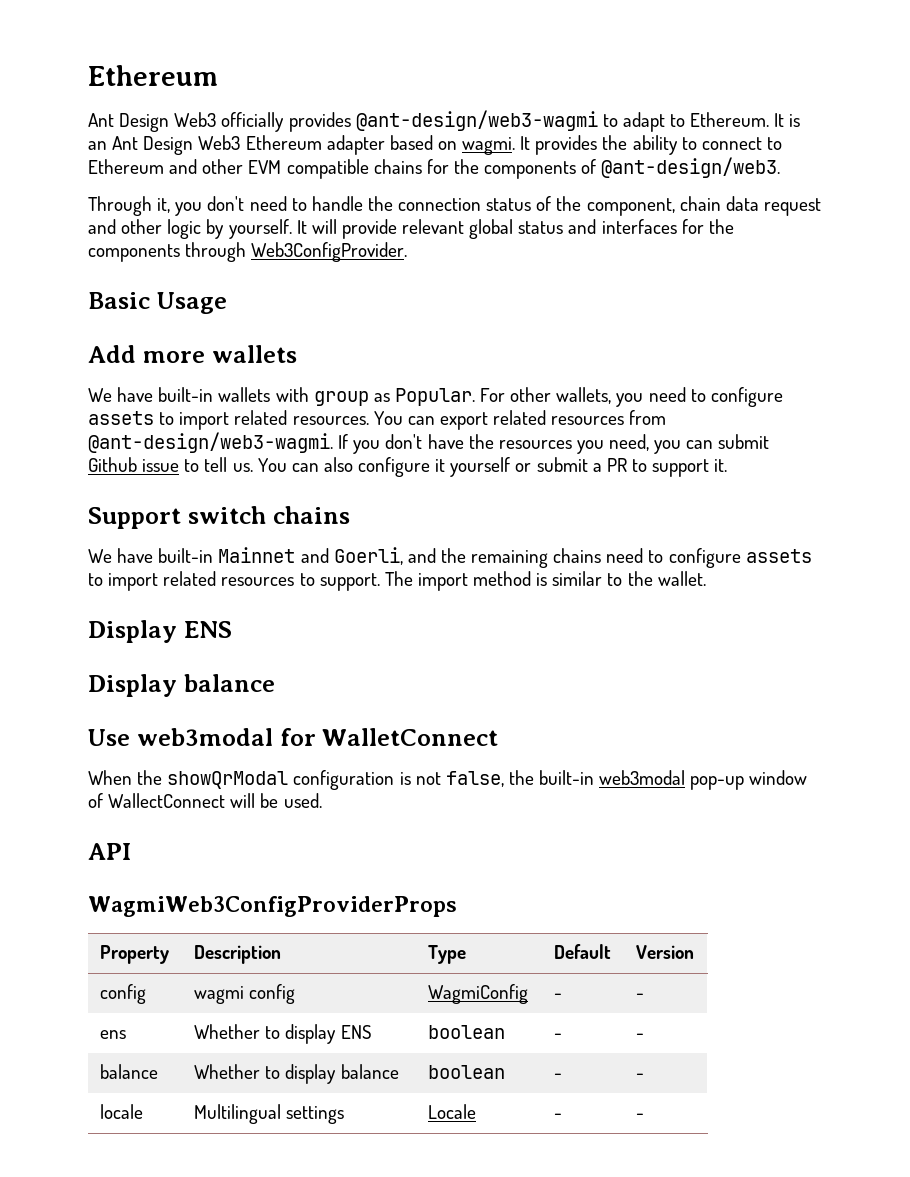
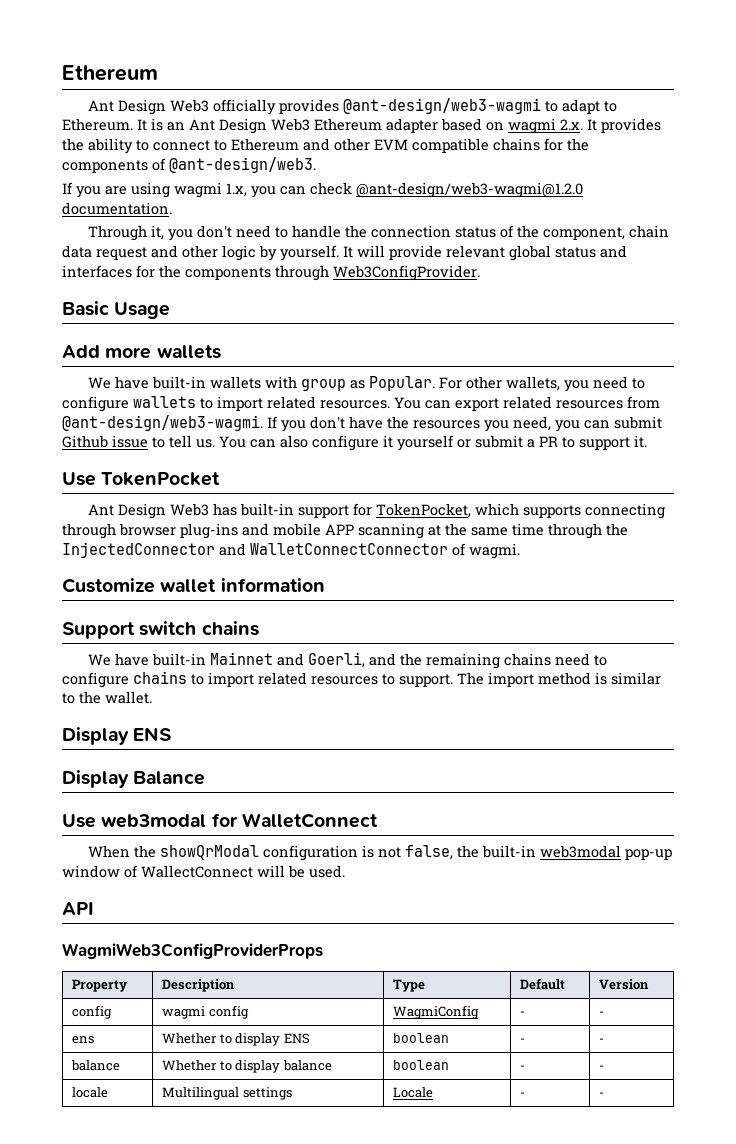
- It is an Ant Design Web3 Ethereum adapter based on wagmi. It provides the ability to connect to Ethereum and other EVM compatible chains for the components of @ant-design/web3.
+ It is an Ant Design Web3 Ethereum adapter based on wagmi 2.x. It provides the ability to connect to Ethereum and other EVM compatible chains for the components of @ant-design/web3.
+ If you are using wagmi 1.x, you can check @ant-design/web3-wagmi@1.2.0 documentation.
- For other wallets, you need to configure assets to import related resources.
+ For other wallets, you need to configure wallets to import related resources.
+ Use TokenPocket
+ Ant Design Web3 has built-in support for TokenPocket, which supports connecting through browser plug-ins and mobile APP scanning at the same time through the InjectedConnector and WalletConnectConnector of wagmi.
+ Customize wallet information
- We have built-in Mainnet and Goerli, and the remaining chains need to configure assets to import related resources to support.
+ We have built-in Mainnet and Goerli, and the remaining chains need to configure chains to import related resources to support.
- Display balance
+ Display Balance

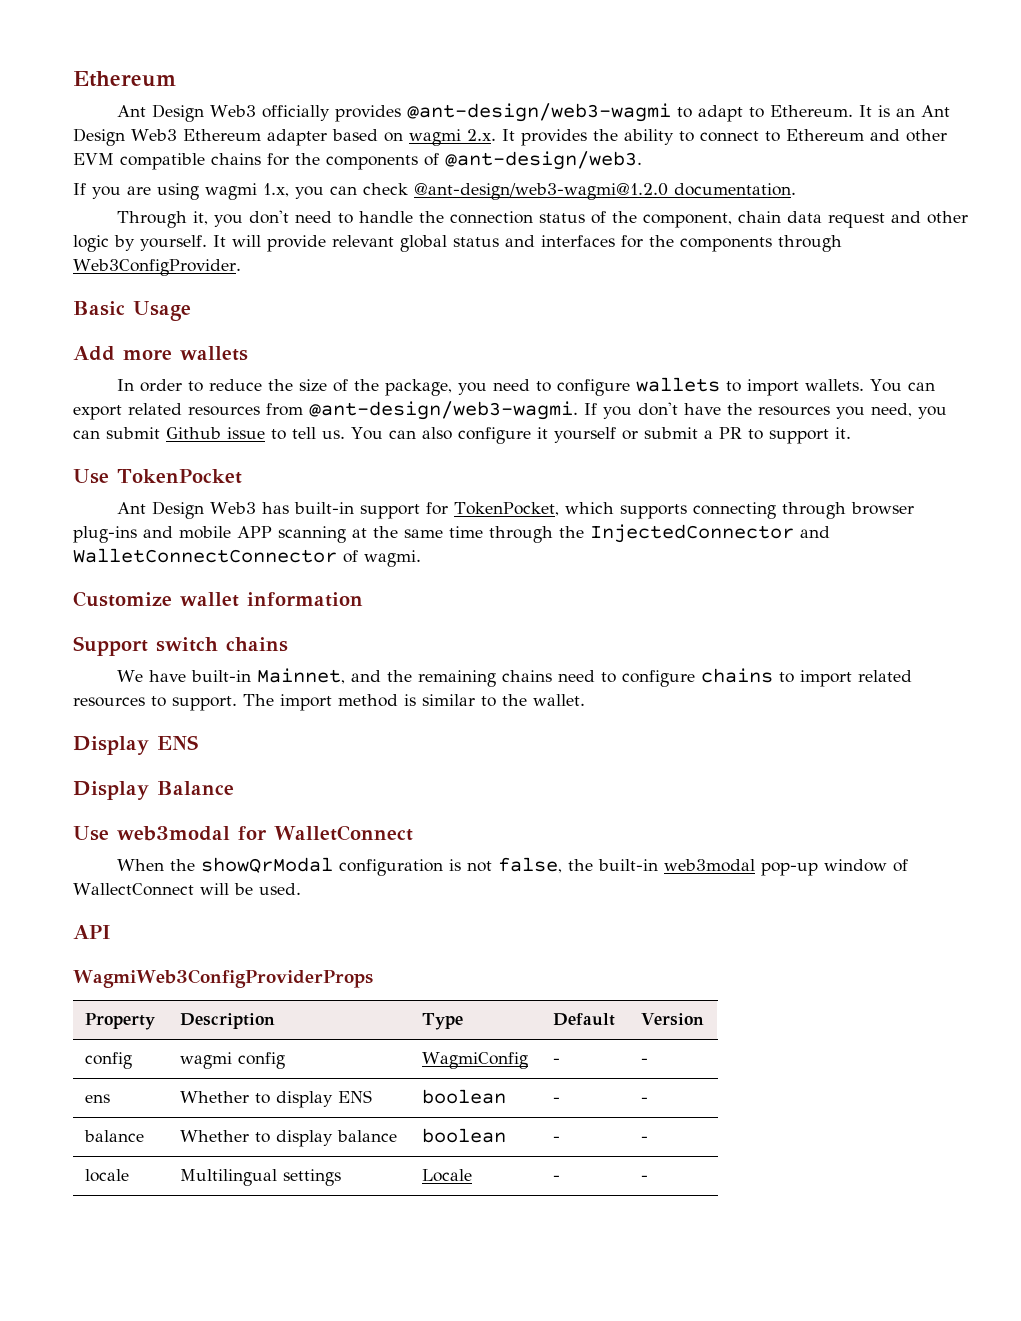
- We have built-in wallets with group as Popular. For other wallets, you need to configure wallets to import related resources.
+ In order to reduce the size of the package, you need to configure wallets to import wallets.
- We have built-in Mainnet and Goerli, and the remaining chains need to configure chains to import related resources to support.
+ We have built-in Mainnet, and the remaining chains need to configure chains to import related resources to support.

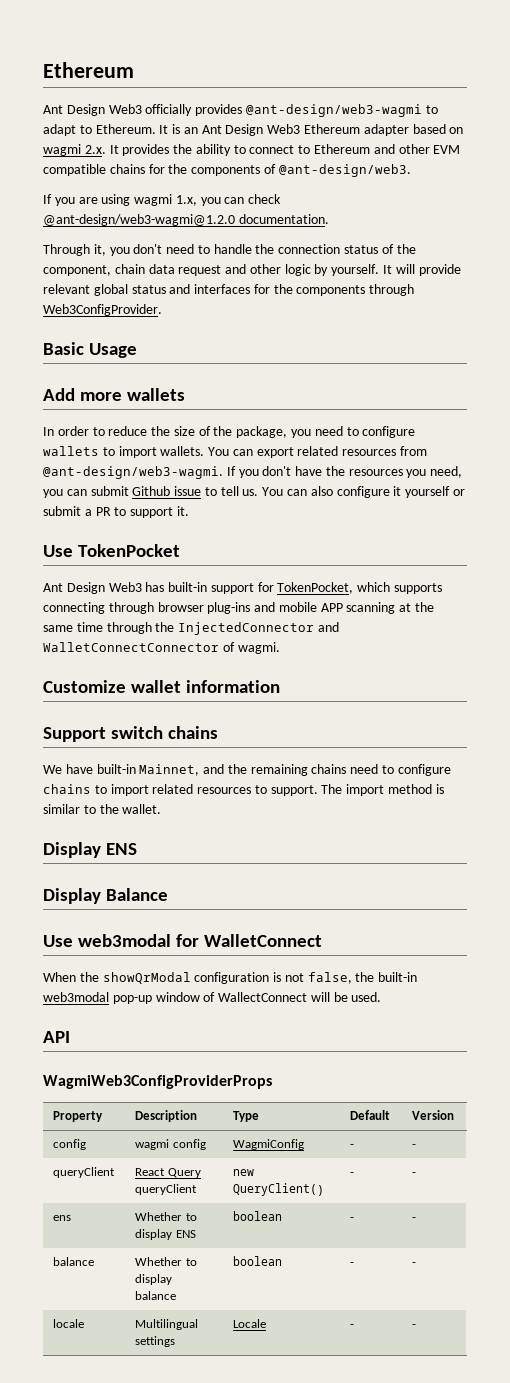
+ queryClient | React Query queryClient | new QueryClient() | - | -

